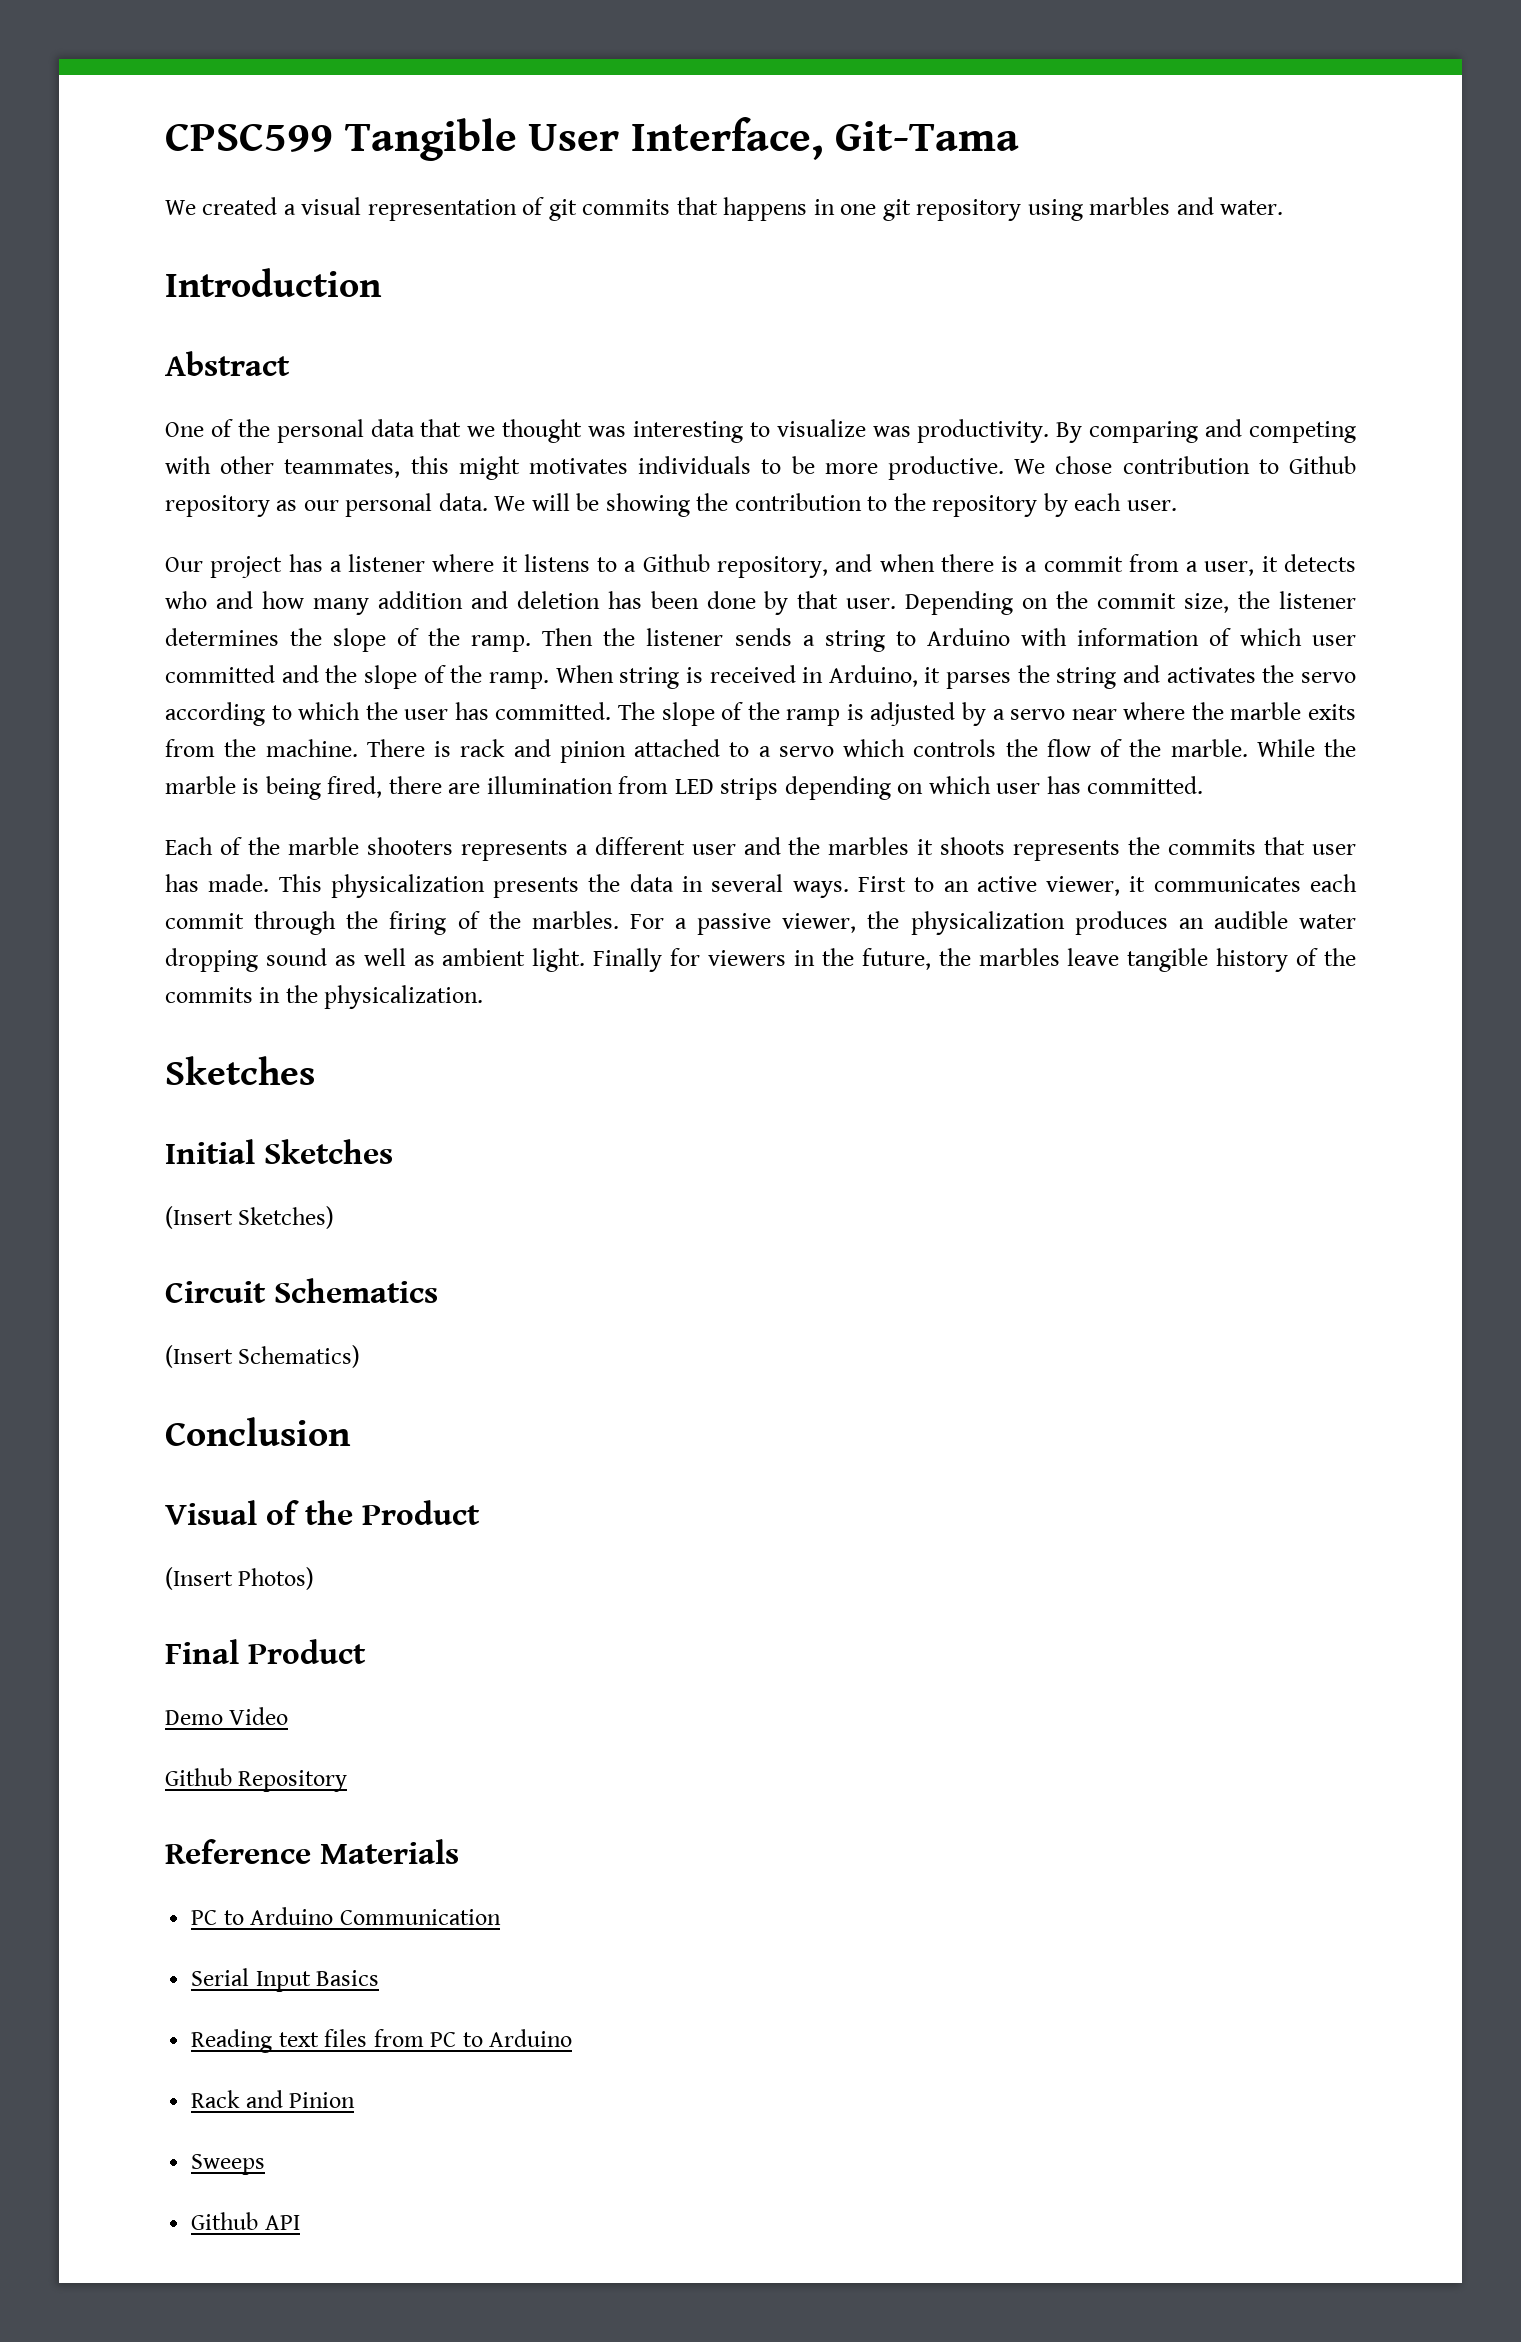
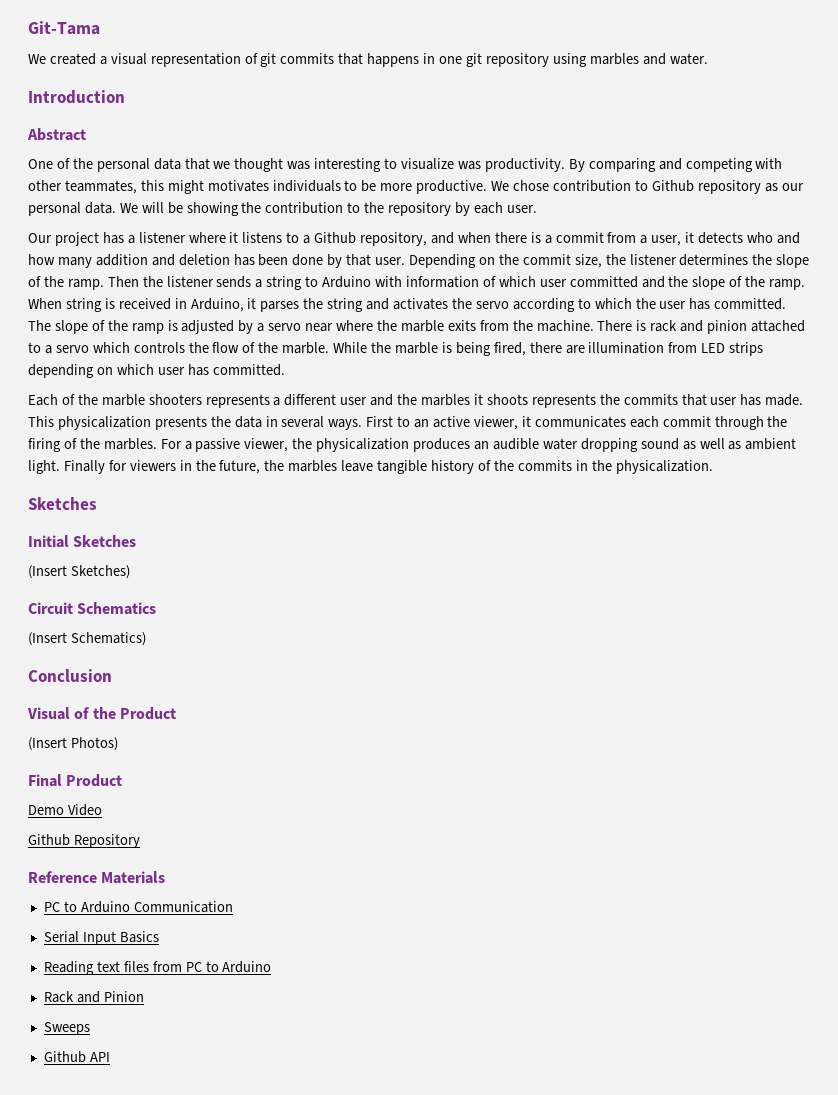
- CPSC599 Tangible User Interface, Git-Tama
+ Git-Tama

